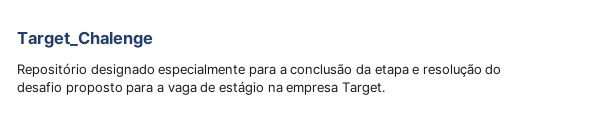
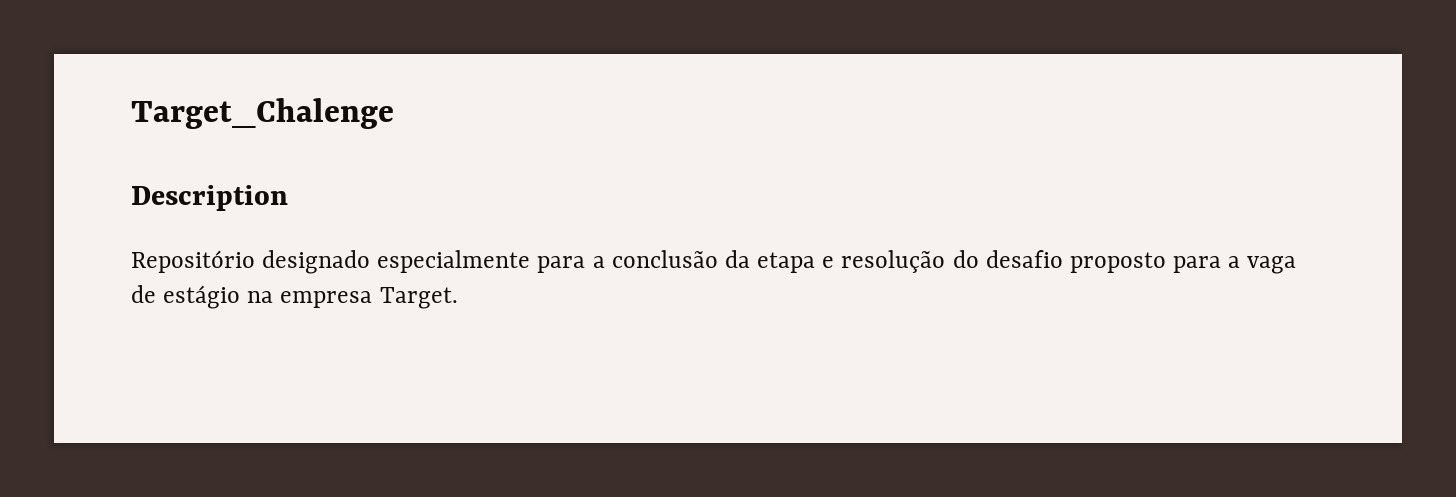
+ Description

